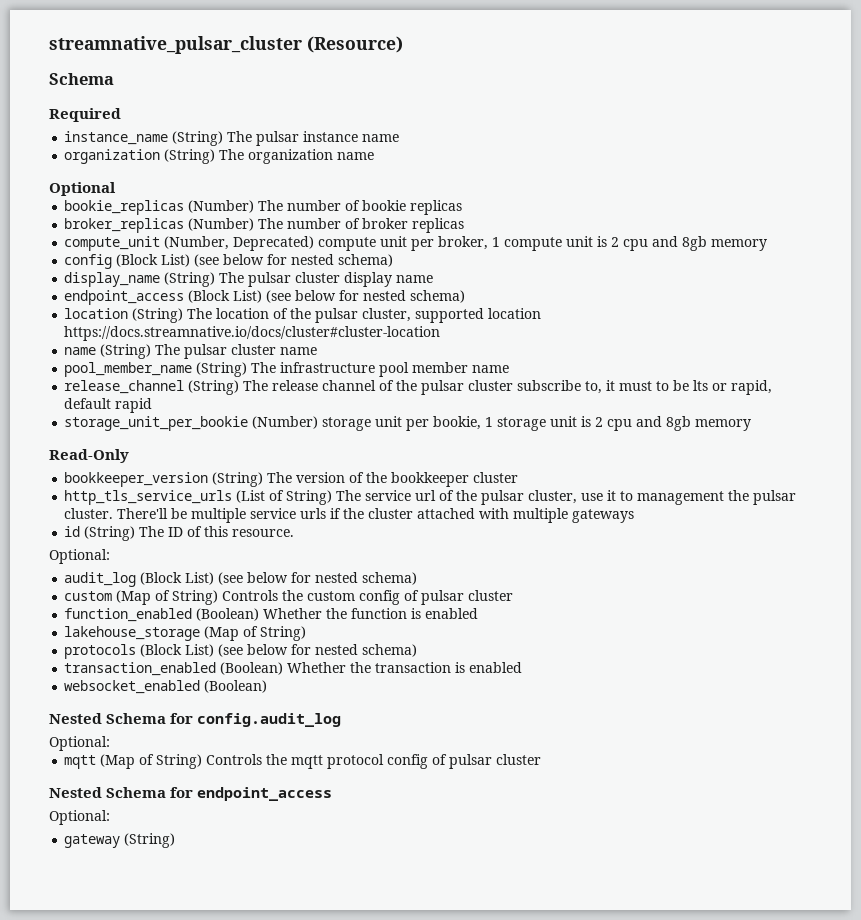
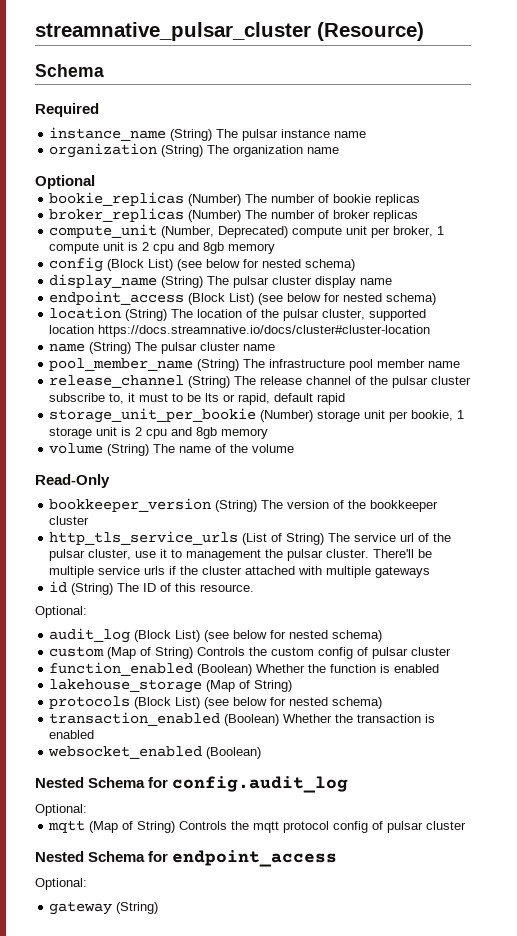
+ volume (String) The name of the volume

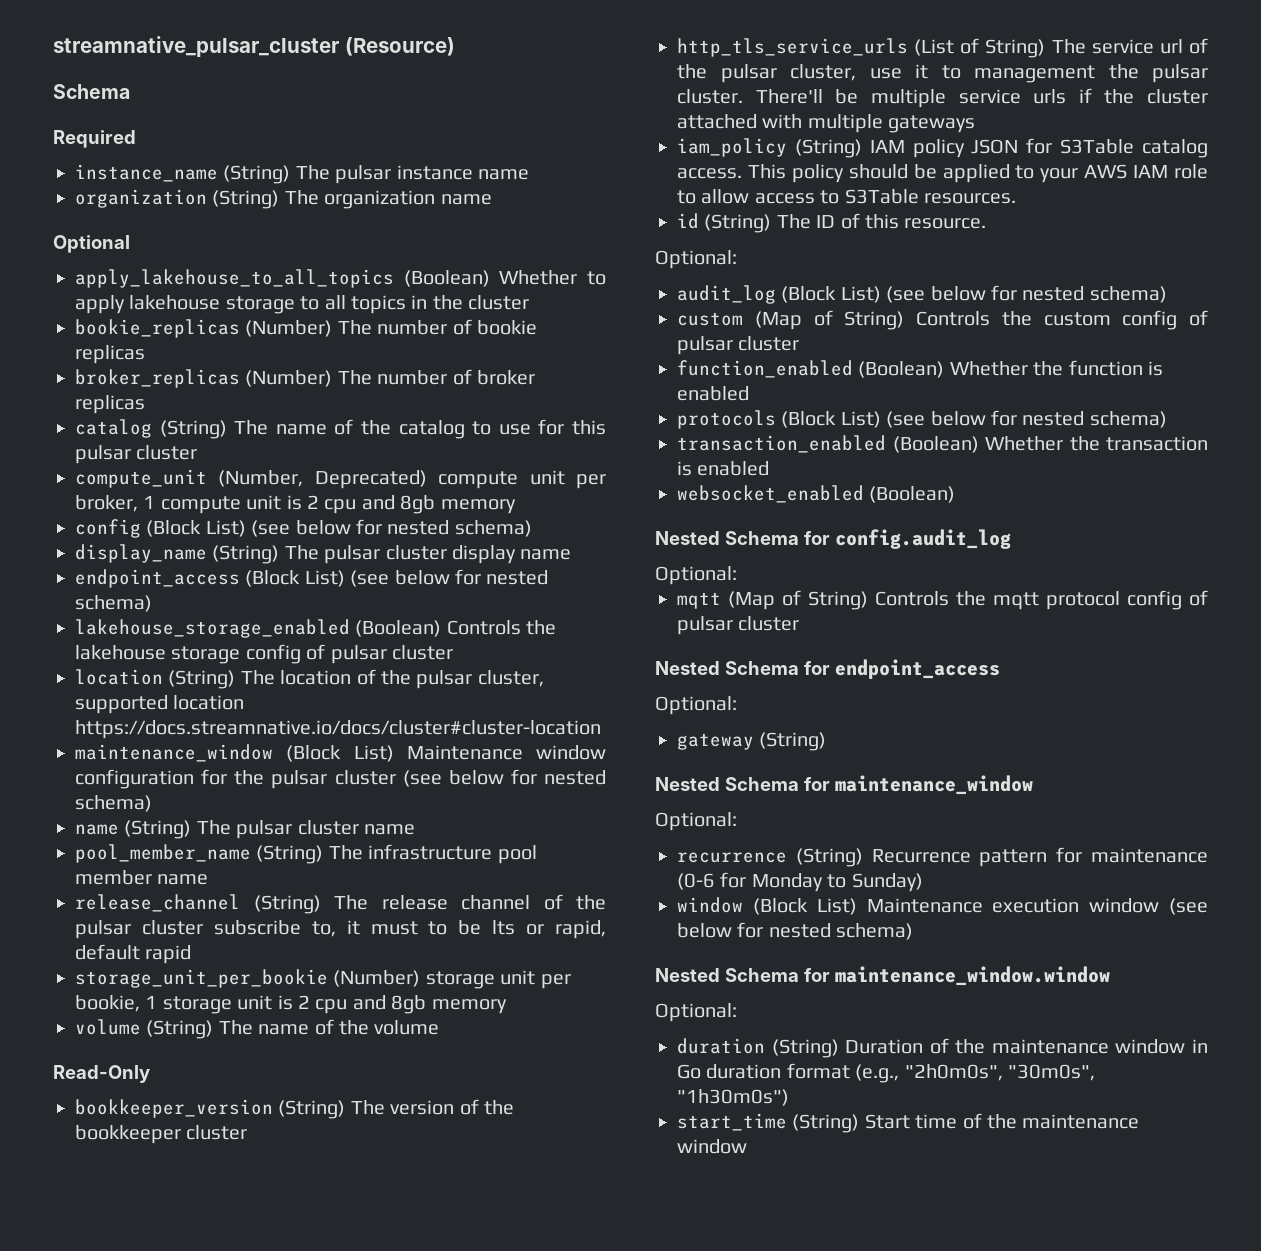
+ apply_lakehouse_to_all_topics (Boolean) Whether to apply lakehouse storage to all topics in the cluster
+ catalog (String) The name of the catalog to use for this pulsar cluster
+ lakehouse_storage_enabled (Boolean) Controls the lakehouse storage config of pulsar cluster
+ maintenance_window (Block List) Maintenance window configuration for the pulsar cluster (see below for nested schema)
+ iam_policy (String) IAM policy JSON for S3Table catalog access. This policy should be applied to your AWS IAM role to allow access to S3Table resources.
- lakehouse_storage (Map of String)
+ Nested Schema for maintenance_window
+ Optional:
+ recurrence (String) Recurrence pattern for maintenance (0-6 for Monday to Sunday)
+ window (Block List) Maintenance execution window (see below for nested schema)
+ Nested Schema for maintenance_window.window
+ Optional:
+ duration (String) Duration of the maintenance window in Go duration format (e.g., "2h0m0s", "30m0s", "1h30m0s")
+ start_time (String) Start time of the maintenance window

